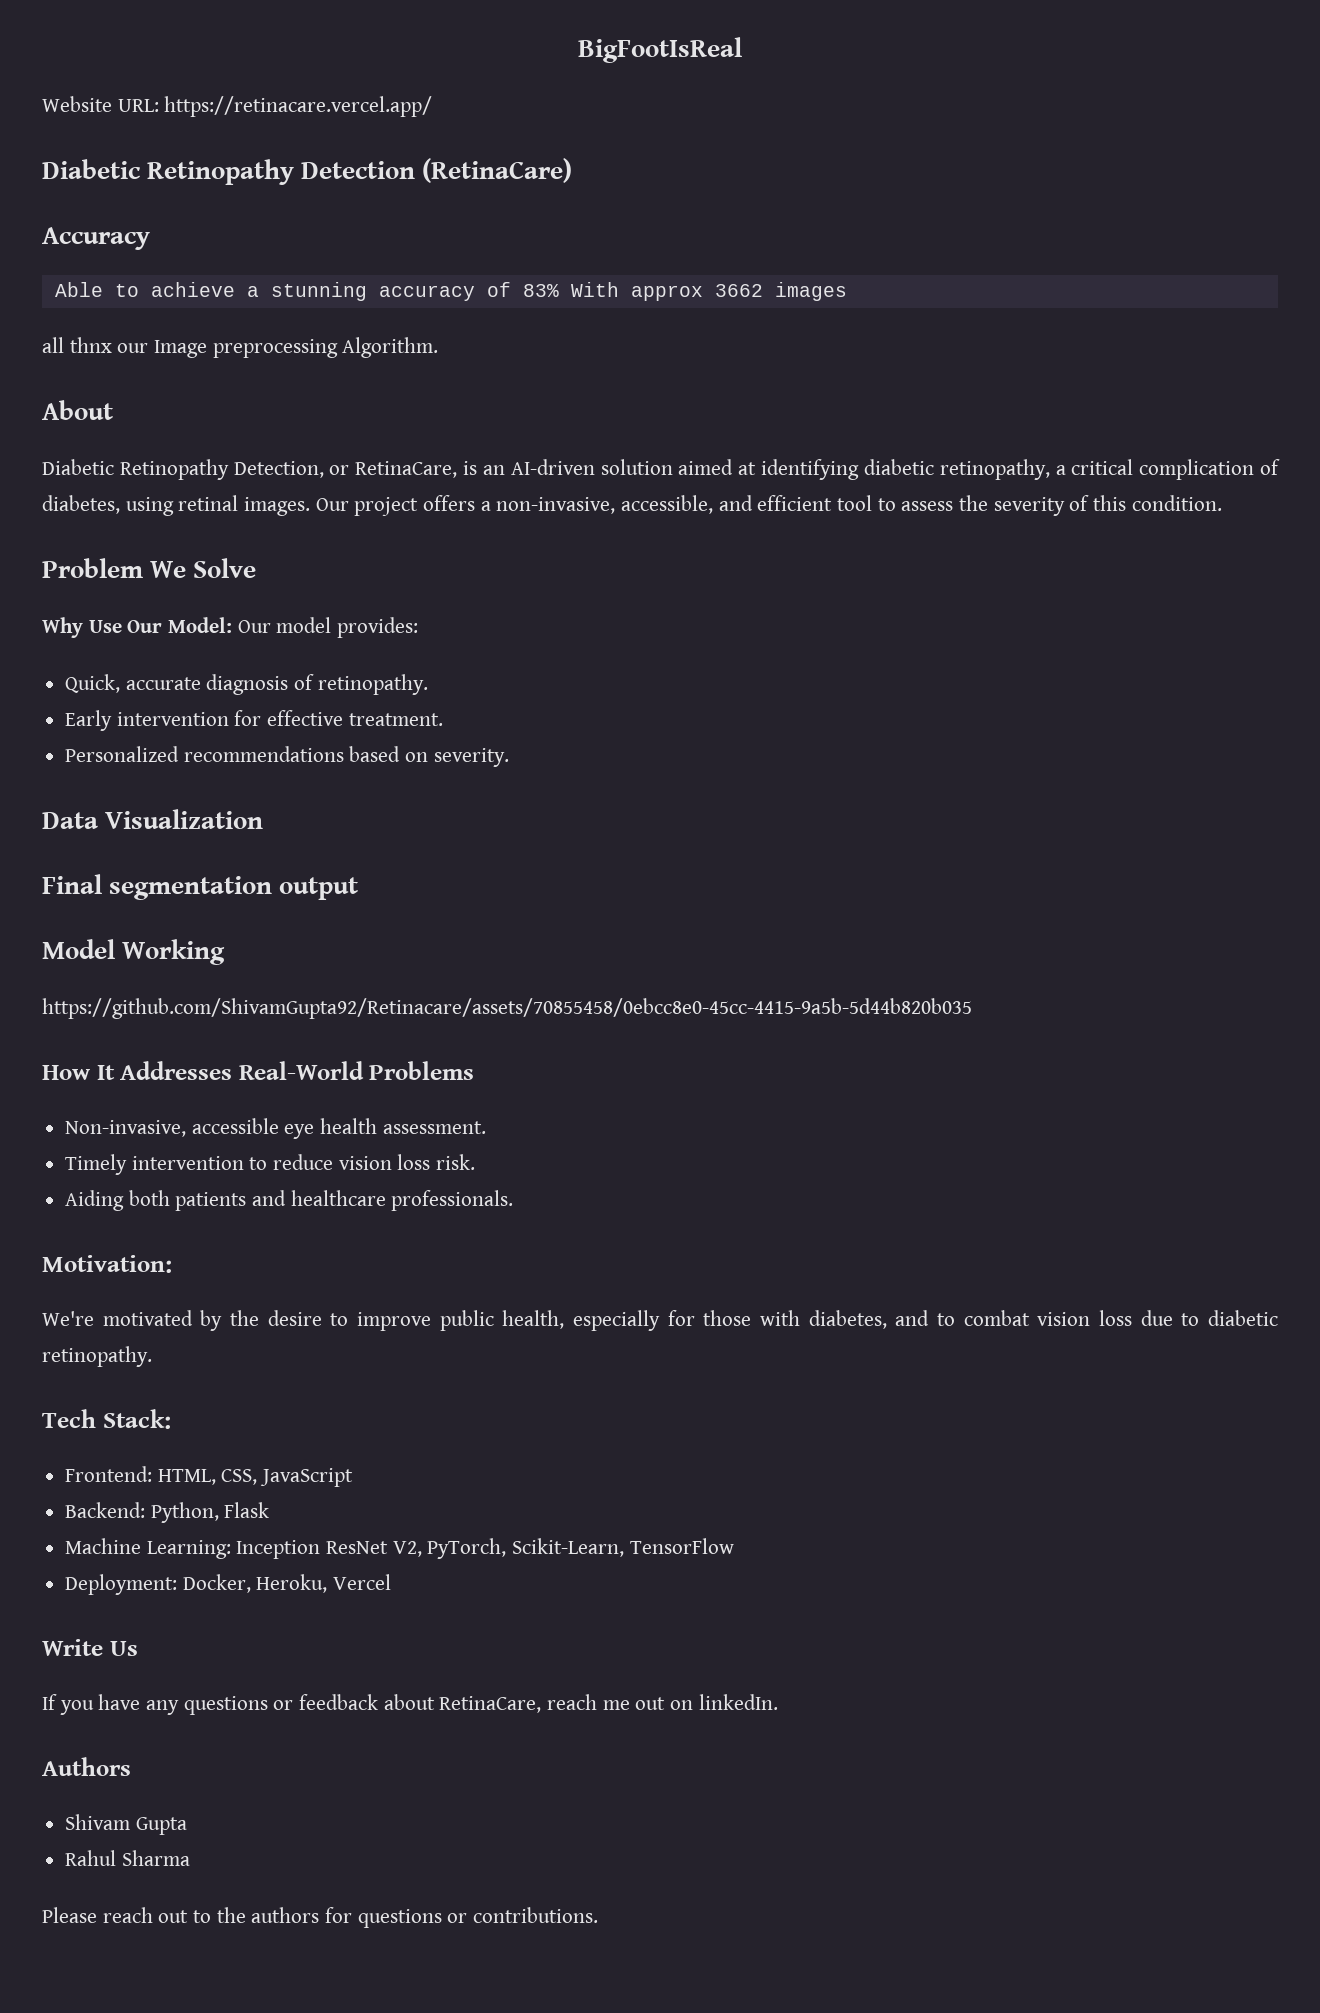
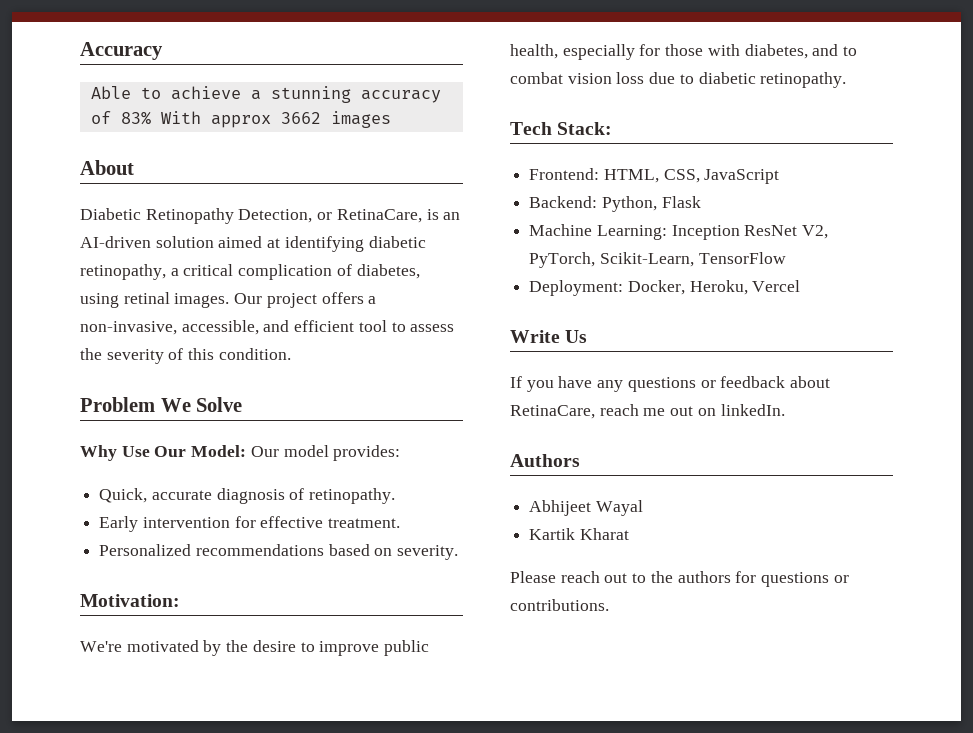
- BigFootIsReal
- Website URL: https://retinacare.vercel.app/
- Diabetic Retinopathy Detection (RetinaCare)
- all thnx our Image preprocessing Algorithm.
- Data Visualization
- Final segmentation output
- Model Working
- https://github.com/ShivamGupta92/Retinacare/assets/70855458/0ebcc8e0-45cc-4415-9a5b-5d44b820b035
- How It Addresses Real-World Problems
- Non-invasive, accessible eye health assessment.
- Timely intervention to reduce vision loss risk.
- Aiding both patients and healthcare professionals.
- Shivam Gupta
- Rahul Sharma
+ Abhijeet Wayal
+ Kartik Kharat

